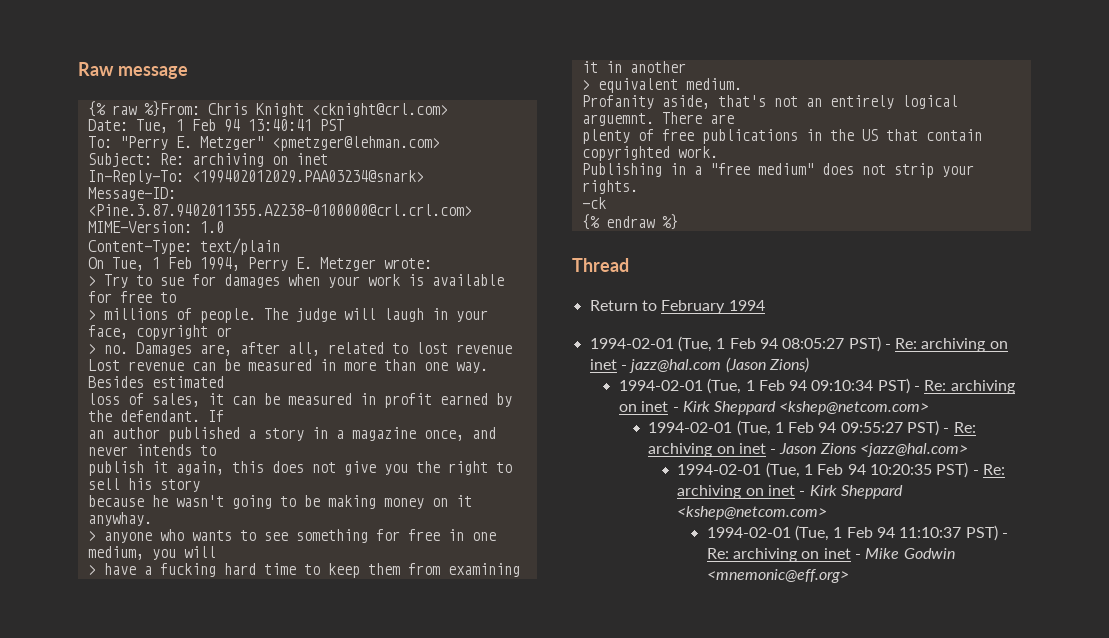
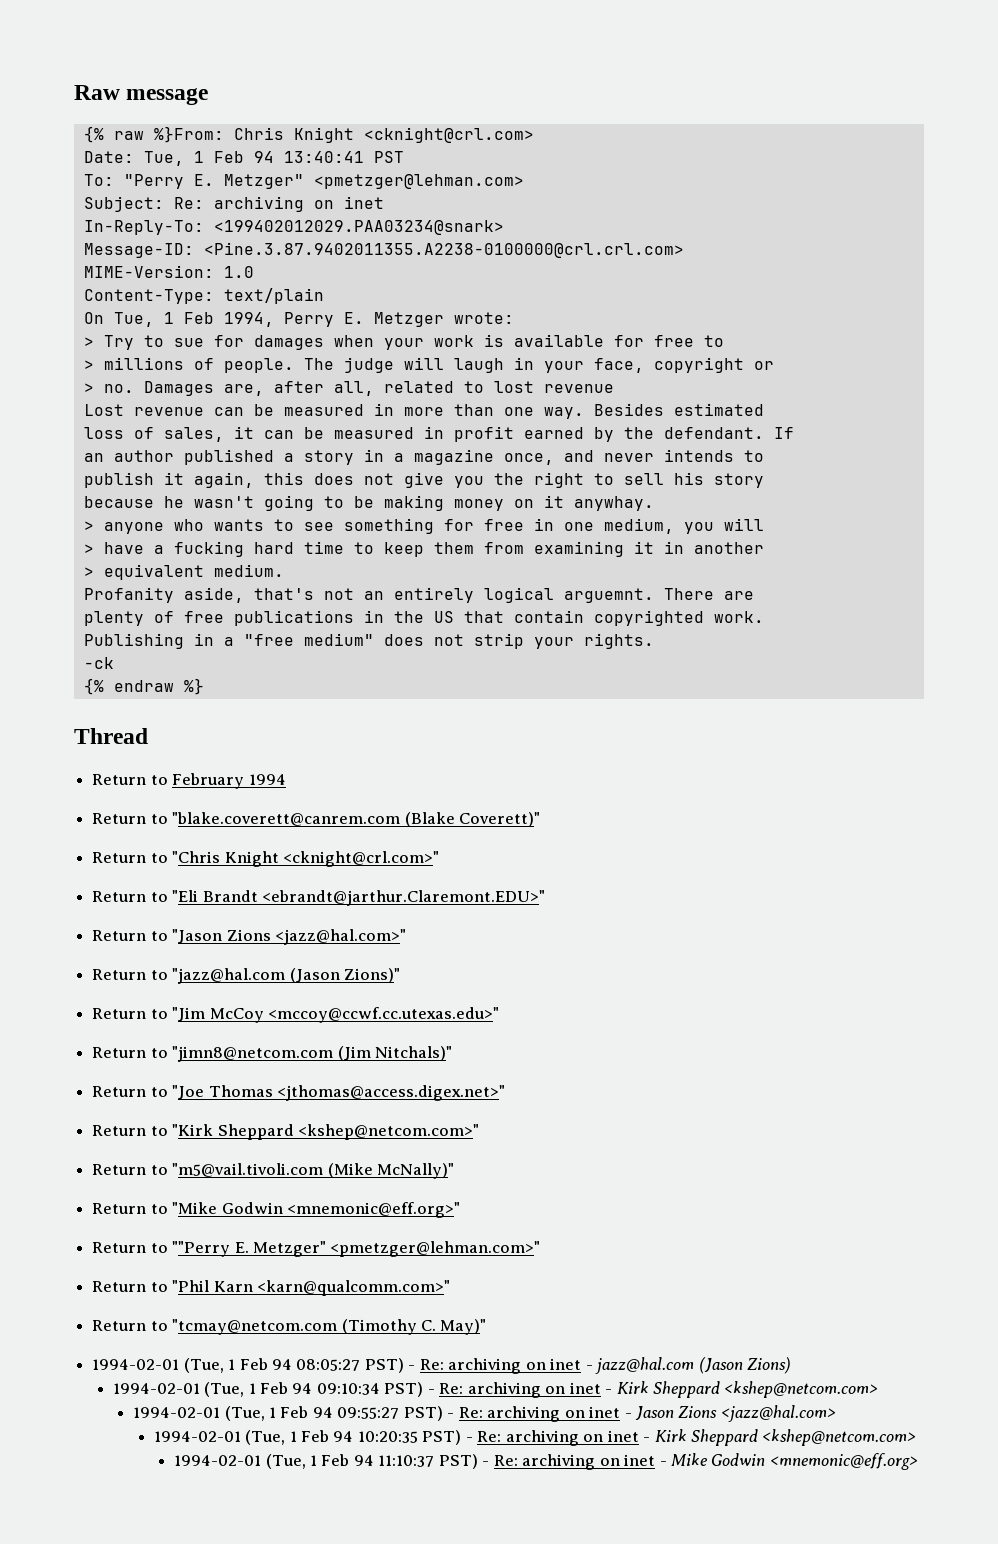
+ Return to "blake.coverett@canrem.com (Blake Coverett)"
+ Return to "Chris Knight <cknight@crl.com>"
+ Return to "Eli Brandt <ebrandt@jarthur.Claremont.EDU>"
+ Return to "Jason Zions <jazz@hal.com>"
+ Return to "jazz@hal.com (Jason Zions)"
+ Return to "Jim McCoy <mccoy@ccwf.cc.utexas.edu>"
+ Return to "jimn8@netcom.com (Jim Nitchals)"
+ Return to "Joe Thomas <jthomas@access.digex.net>"
+ Return to "Kirk Sheppard <kshep@netcom.com>"
+ Return to "m5@vail.tivoli.com (Mike McNally)"
+ Return to "Mike Godwin <mnemonic@eff.org>"
+ Return to ""Perry E. Metzger" <pmetzger@lehman.com>"
+ Return to "Phil Karn <karn@qualcomm.com>"
+ Return to "tcmay@netcom.com (Timothy C. May)"

